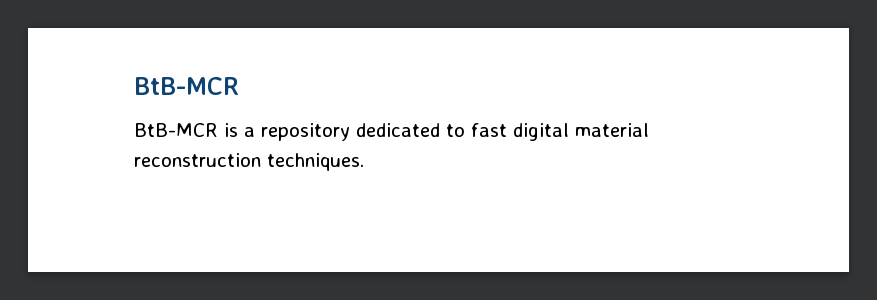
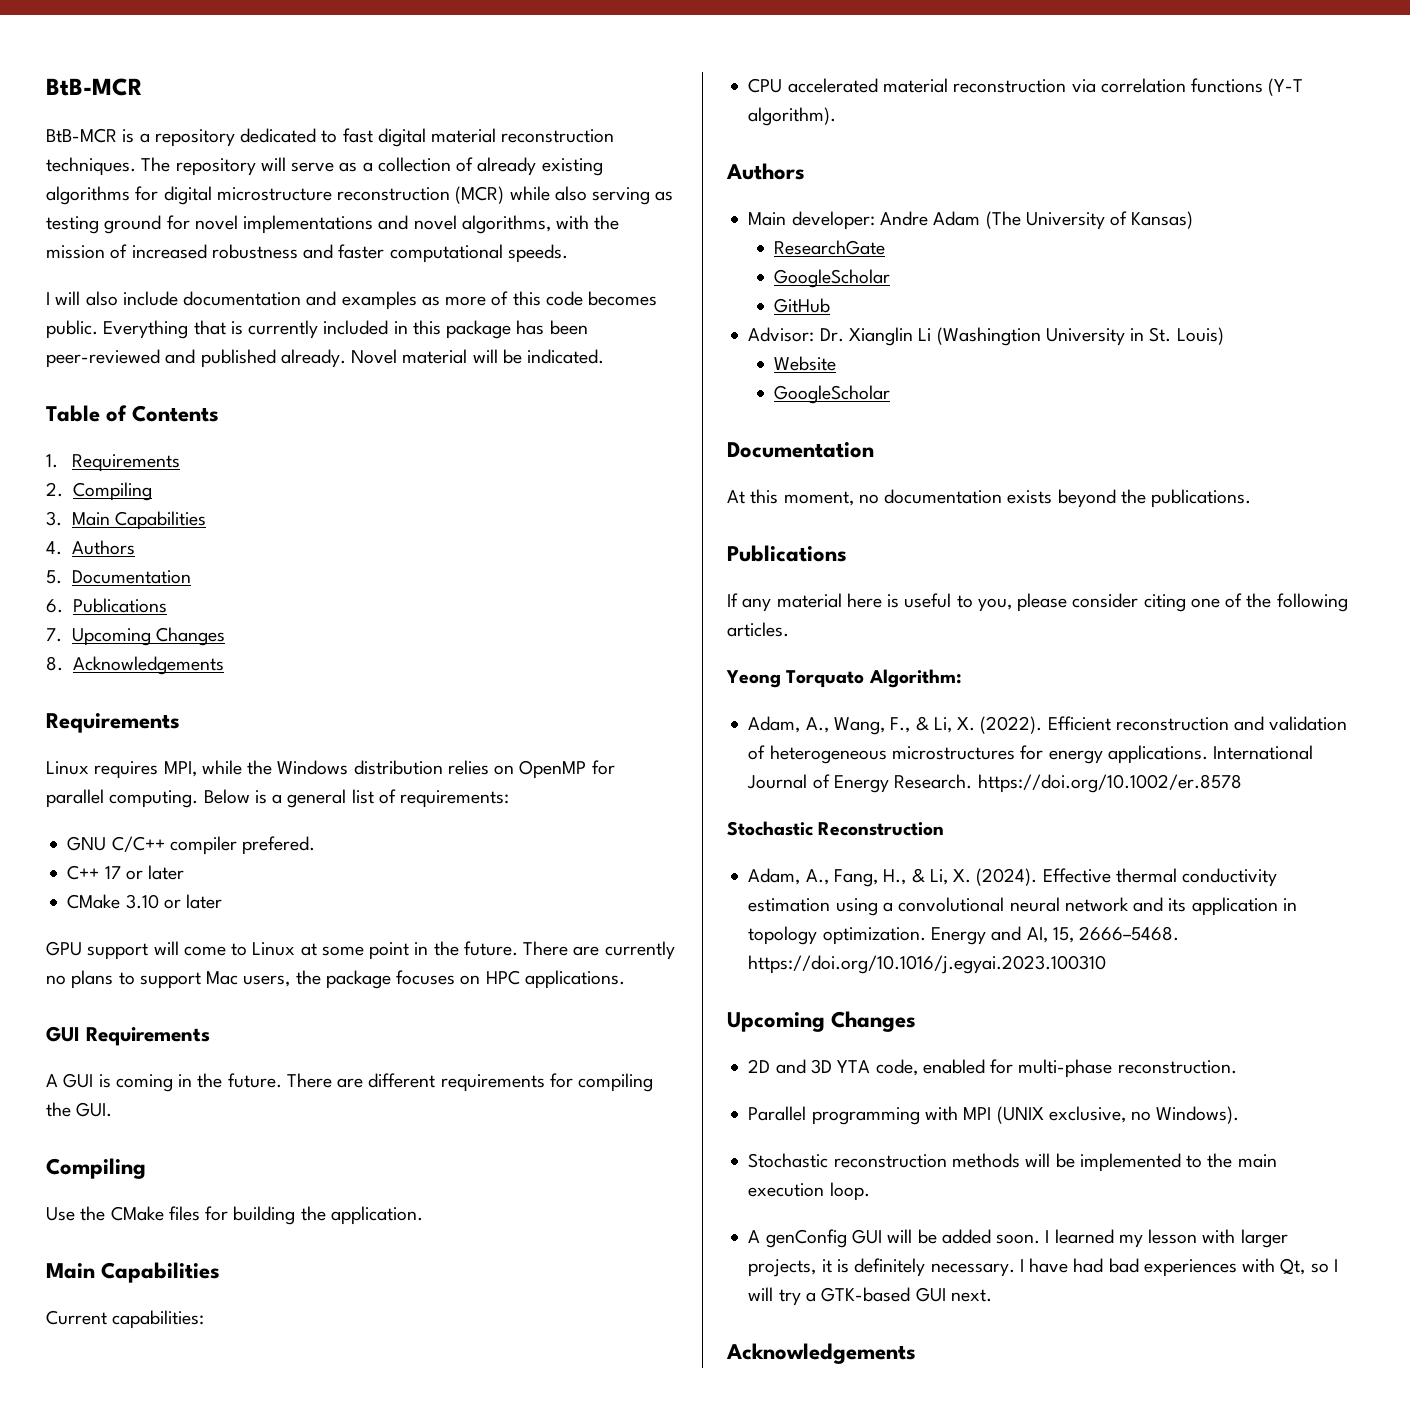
+ The repository will serve as a collection of already existing algorithms for digital microstructure reconstruction (MCR) while also serving as testing ground for novel implementations and novel algorithms, with the mission of increased robustness and faster computational speeds.
+ I will also include documentation and examples as more of this code becomes public. Everything that is currently included in this package has been peer-reviewed and published already. Novel material will be indicated.
+ Table of Contents
+ 1. Requirements
+ 2. Compiling
+ 3. Main Capabilities
+ 4. Authors
+ 5. Documentation
+ 6. Publications
+ 7. Upcoming Changes
+ 8. Acknowledgements
+ Requirements
+ Linux requires MPI, while the Windows distribution relies on OpenMP for parallel computing. Below is a general list of requirements:
+ GNU C/C++ compiler prefered.
+ C++ 17 or later
+ CMake 3.10 or later
+ GPU support will come to Linux at some point in the future. There are currently no plans to support Mac users, the package focuses on HPC applications.
+ GUI Requirements
+ A GUI is coming in the future. There are different requirements for compiling the GUI.
+ Compiling
+ Use the CMake files for building the application.
+ Main Capabilities
+ Current capabilities:
+ CPU accelerated material reconstruction via correlation functions (Y-T algorithm).
+ Authors
+ Main developer: Andre Adam (The University of Kansas)
+ ResearchGate
+ GoogleScholar
+ GitHub
+ Advisor: Dr. Xianglin Li (Washingtion University in St. Louis)
+ Website
+ GoogleScholar
+ Documentation
+ At this moment, no documentation exists beyond the publications.
+ Publications
+ If any material here is useful to you, please consider citing one of the following articles.
+ Yeong Torquato Algorithm:
+ Adam, A., Wang, F., & Li, X. (2022). Efficient reconstruction and validation of heterogeneous microstructures for energy applications. International Journal of Energy Research. https://doi.org/10.1002/er.8578
+ Stochastic Reconstruction
+ Adam, A., Fang, H., & Li, X. (2024). Effective thermal conductivity estimation using a convolutional neural network and its application in topology optimization. Energy and AI, 15, 2666–5468. https://doi.org/10.1016/j.egyai.2023.100310
+ Upcoming Changes
+ 2D and 3D YTA code, enabled for multi-phase reconstruction.
+ Parallel programming with MPI (UNIX exclusive, no Windows).
+ Stochastic reconstruction methods will be implemented to the main execution loop.
+ A genConfig GUI will be added soon. I learned my lesson with larger projects, it is definitely necessary. I have had bad experiences with Qt, so I will try a GTK-based GUI next.
+ Acknowledgements

